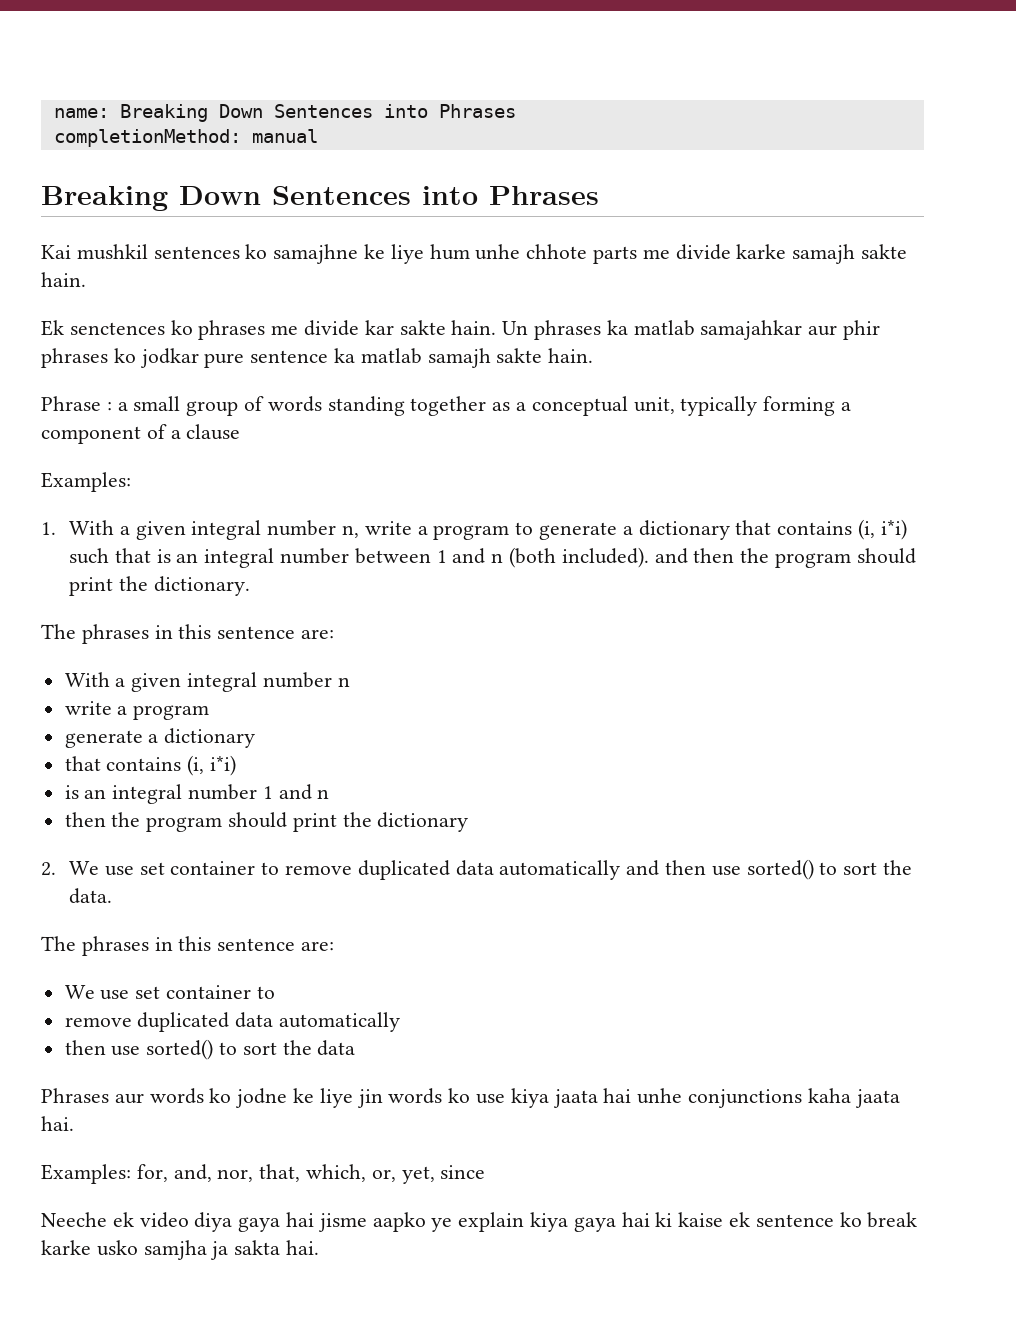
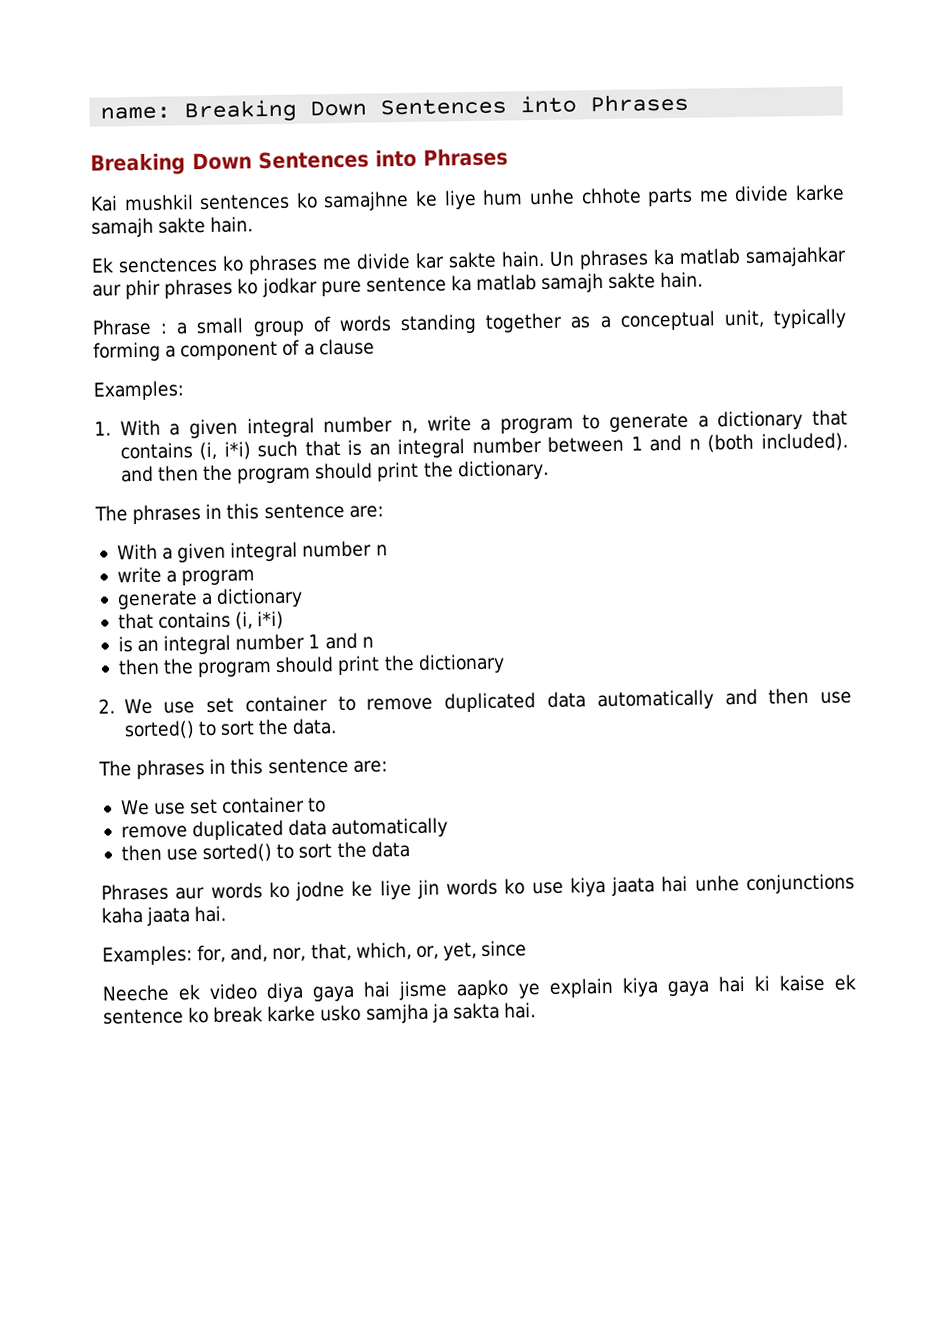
- completionMethod: manual

